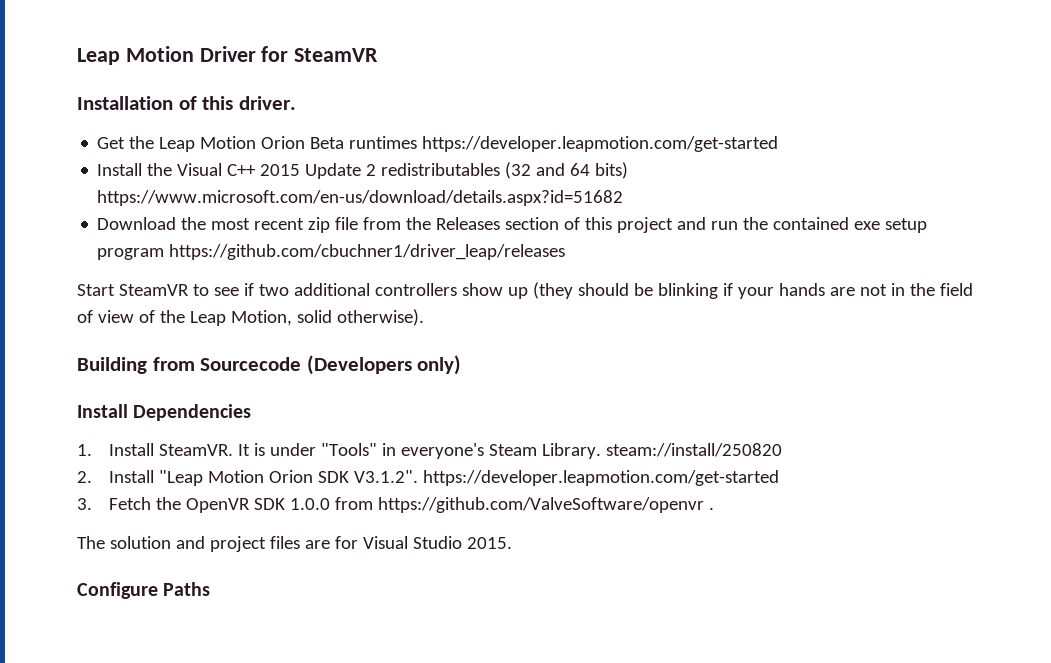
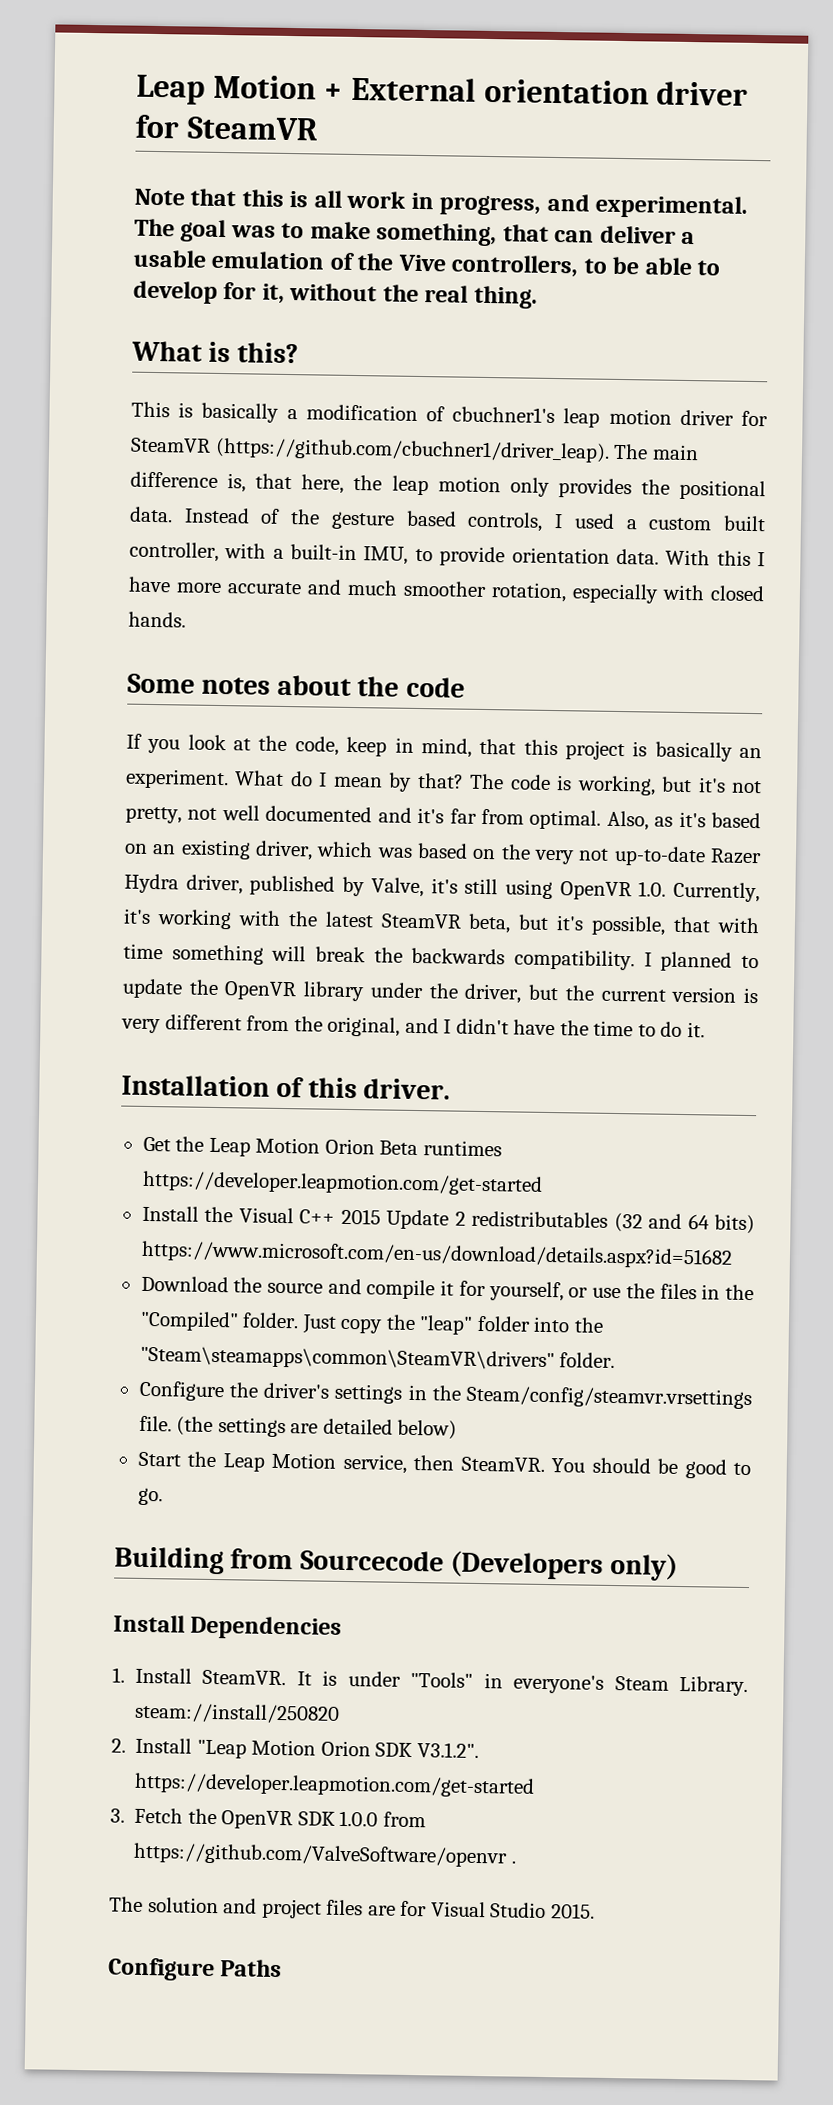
- Leap Motion Driver for SteamVR
+ Leap Motion + External orientation driver for SteamVR
+ Note that this is all work in progress, and experimental. The goal was to make something, that can deliver a usable emulation of the Vive controllers, to be able to develop for it, without the real thing.
+ What is this?
+ This is basically a modification of cbuchner1's leap motion driver for SteamVR (https://github.com/cbuchner1/driver_leap). The main difference is, that here, the leap motion only provides the positional data. Instead of the gesture based controls, I used a custom built controller, with a built-in IMU, to provide orientation data. With this I have more accurate and much smoother rotation, especially with closed hands.
+ Some notes about the code
+ If you look at the code, keep in mind, that this project is basically an experiment. What do I mean by that? The code is working, but it's not pretty, not well documented and it's far from optimal. Also, as it's based on an existing driver, which was based on the very not up-to-date Razer Hydra driver, published by Valve, it's still using OpenVR 1.0. Currently, it's working with the latest SteamVR beta, but it's possible, that with time something will break the backwards compatibility. I planned to update the OpenVR library under the driver, but the current version is very different from the original, and I didn't have the time to do it.
- Download the most recent zip file from the Releases section of this project and run the contained exe setup program https://github.com/cbuchner1/driver_leap/releases
- Start SteamVR to see if two additional controllers show up (they should be blinking if your hands are not in the field of view of the Leap Motion, solid otherwise).
+ Download the source and compile it for yourself, or use the files in the "Compiled" folder. Just copy the "leap" folder into the "Steam\steamapps\common\SteamVR\drivers" folder.
+ Configure the driver's settings in the Steam/config/steamvr.vrsettings file. (the settings are detailed below)
+ Start the Leap Motion service, then SteamVR. You should be good to go.

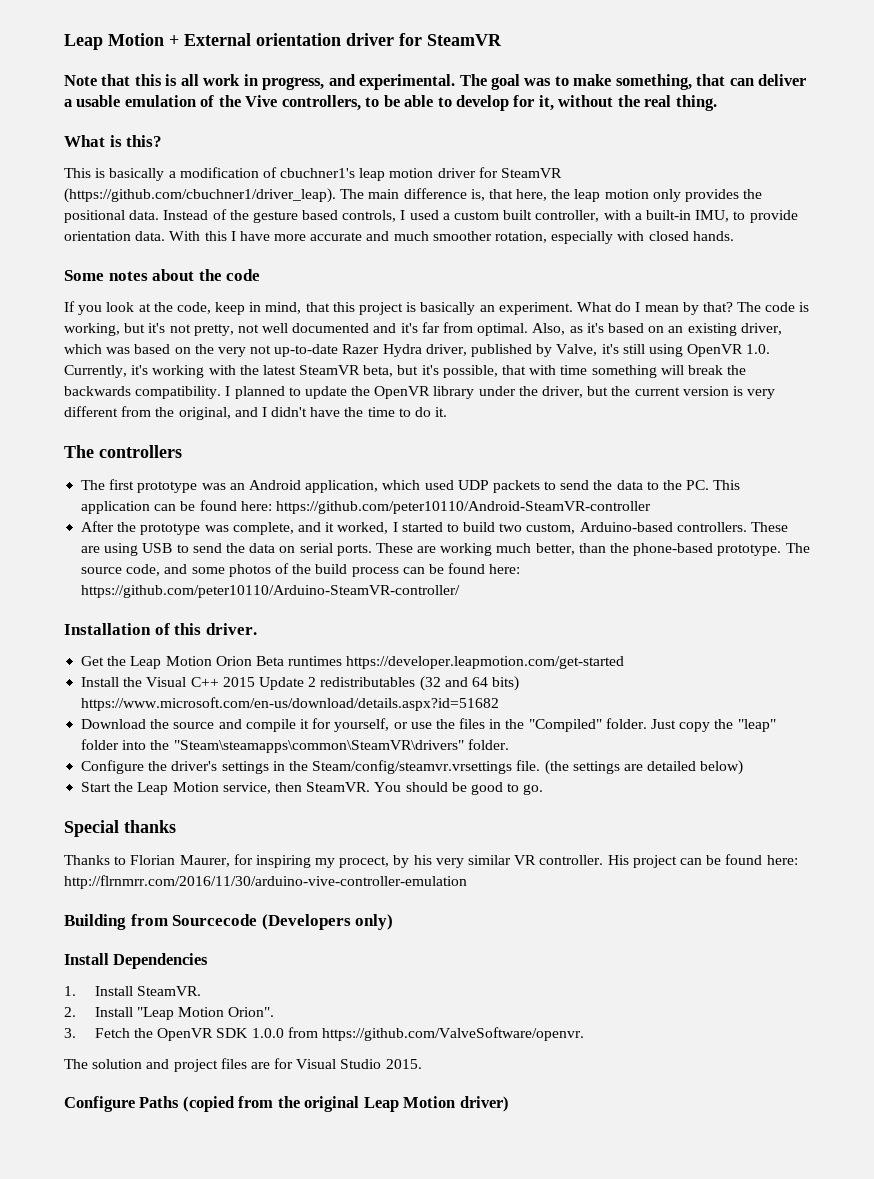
+ The controllers
+ The first prototype was an Android application, which used UDP packets to send the data to the PC. This application can be found here: https://github.com/peter10110/Android-SteamVR-controller
+ After the prototype was complete, and it worked, I started to build two custom, Arduino-based controllers. These are using USB to send the data on serial ports. These are working much better, than the phone-based prototype. The source code, and some photos of the build process can be found here: https://github.com/peter10110/Arduino-SteamVR-controller/
+ Special thanks
+ Thanks to Florian Maurer, for inspiring my procect, by his very similar VR controller. His project can be found here: http://flrnmrr.com/2016/11/30/arduino-vive-controller-emulation
- It is under "Tools" in everyone's Steam Library. steam://install/250820
- 2. Install "Leap Motion Orion SDK V3.1.2". https://developer.leapmotion.com/get-started
+ 2. Install "Leap Motion Orion".
- 3. Fetch the OpenVR SDK 1.0.0 from https://github.com/ValveSoftware/openvr .
+ 3. Fetch the OpenVR SDK 1.0.0 from https://github.com/ValveSoftware/openvr.
- Configure Paths
+ Configure Paths (copied from the original Leap Motion driver)

